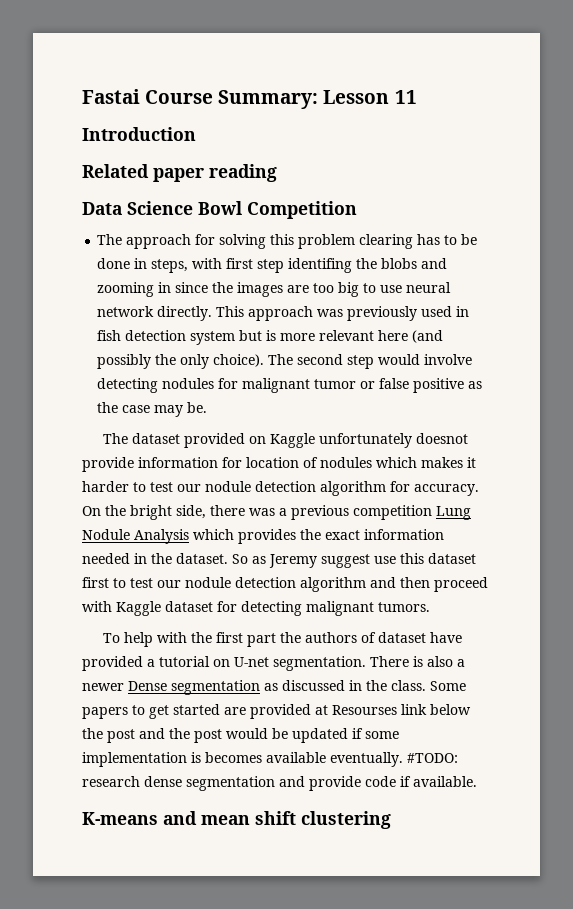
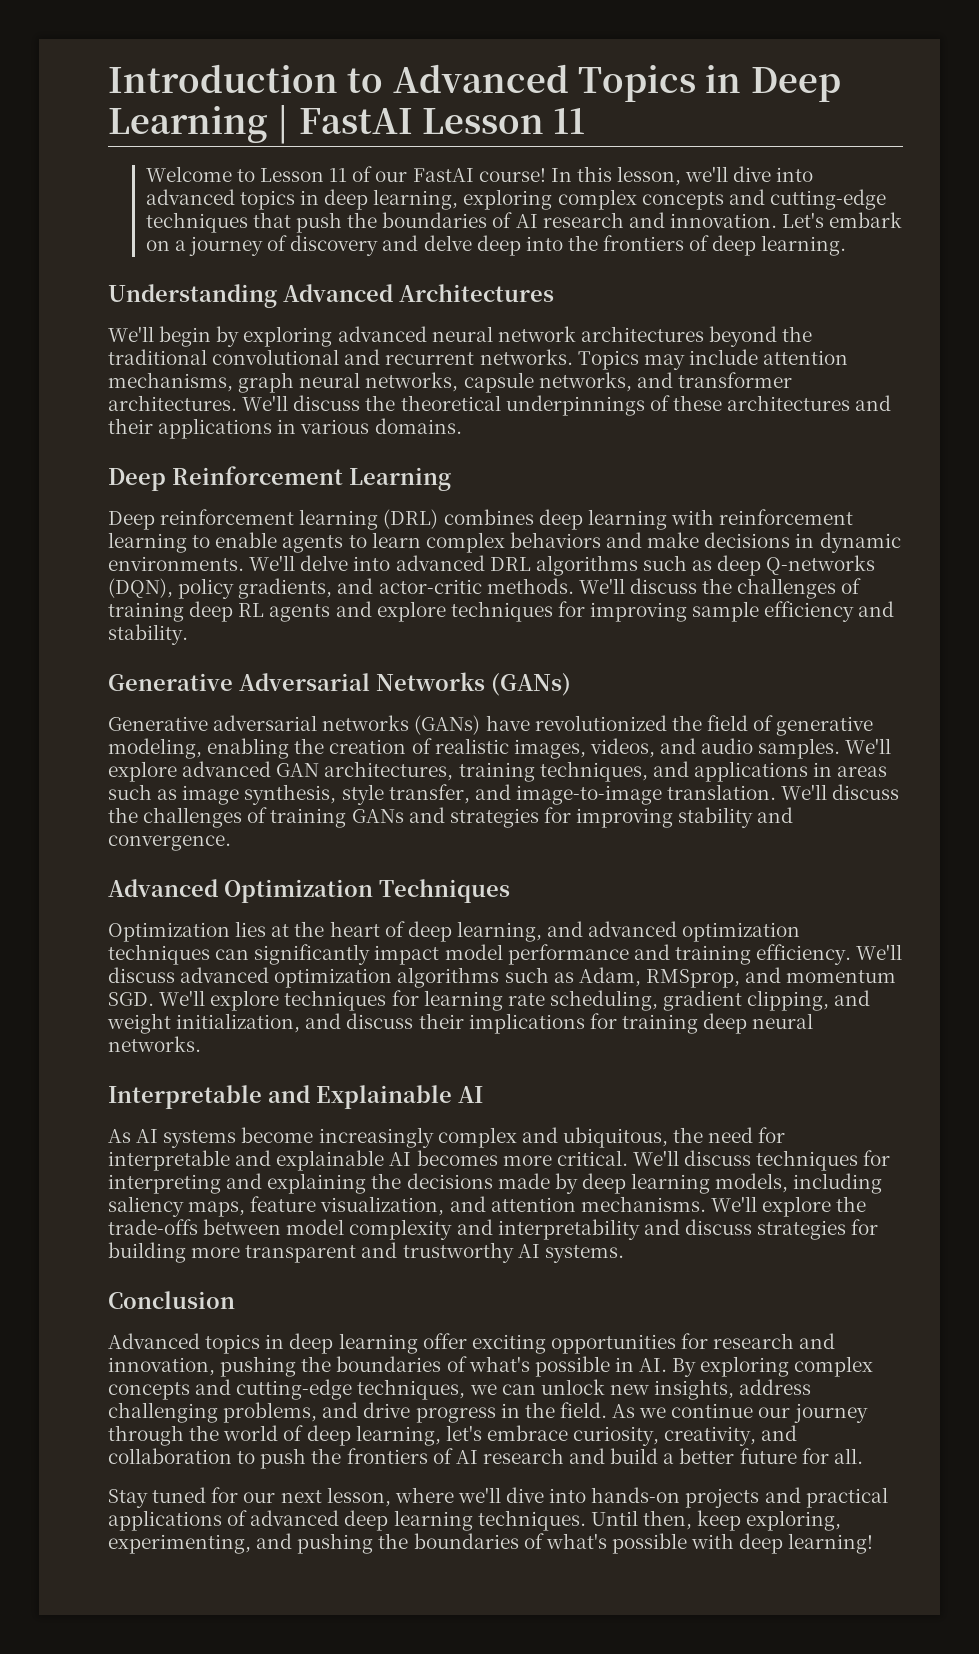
- Fastai Course Summary: Lesson 11
- Introduction
- Related paper reading
- Data Science Bowl Competition
- The approach for solving this problem clearing has to be done in steps, with first step identifing the blobs and zooming in since the images are too big to use neural network directly. This approach was previously used in fish detection system but is more relevant here (and possibly the only choice). The second step would involve detecting nodules for malignant tumor or false positive as the case may be.
- The dataset provided on Kaggle unfortunately doesnot provide information for location of nodules which makes it harder to test our nodule detection algorithm for accuracy. On the bright side, there was a previous competition Lung Nodule Analysis which provides the exact information needed in the dataset. So as Jeremy suggest use this dataset first to test our nodule detection algorithm and then proceed with Kaggle dataset for detecting malignant tumors.
- To help with the first part the authors of dataset have provided a tutorial on U-net segmentation. There is also a newer Dense segmentation as discussed in the class. Some papers to get started are provided at Resourses link below the post and the post would be updated if some implementation is becomes available eventually. #TODO: research dense segmentation and provide code if available.
- K-means and mean shift clustering
+ Introduction to Advanced Topics in Deep Learning | FastAI Lesson 11
+ Welcome to Lesson 11 of our FastAI course! In this lesson, we'll dive into advanced topics in deep learning, exploring complex concepts and cutting-edge techniques that push the boundaries of AI research and innovation. Let's embark on a journey of discovery and delve deep into the frontiers of deep learning.
+ Understanding Advanced Architectures
+ We'll begin by exploring advanced neural network architectures beyond the traditional convolutional and recurrent networks. Topics may include attention mechanisms, graph neural networks, capsule networks, and transformer architectures. We'll discuss the theoretical underpinnings of these architectures and their applications in various domains.
+ Deep Reinforcement Learning
+ Deep reinforcement learning (DRL) combines deep learning with reinforcement learning to enable agents to learn complex behaviors and make decisions in dynamic environments. We'll delve into advanced DRL algorithms such as deep Q-networks (DQN), policy gradients, and actor-critic methods. We'll discuss the challenges of training deep RL agents and explore techniques for improving sample efficiency and stability.
+ Generative Adversarial Networks (GANs)
+ Generative adversarial networks (GANs) have revolutionized the field of generative modeling, enabling the creation of realistic images, videos, and audio samples. We'll explore advanced GAN architectures, training techniques, and applications in areas such as image synthesis, style transfer, and image-to-image translation. We'll discuss the challenges of training GANs and strategies for improving stability and convergence.
+ Advanced Optimization Techniques
+ Optimization lies at the heart of deep learning, and advanced optimization techniques can significantly impact model performance and training efficiency. We'll discuss advanced optimization algorithms such as Adam, RMSprop, and momentum SGD. We'll explore techniques for learning rate scheduling, gradient clipping, and weight initialization, and discuss their implications for training deep neural networks.
+ Interpretable and Explainable AI
+ As AI systems become increasingly complex and ubiquitous, the need for interpretable and explainable AI becomes more critical. We'll discuss techniques for interpreting and explaining the decisions made by deep learning models, including saliency maps, feature visualization, and attention mechanisms. We'll explore the trade-offs between model complexity and interpretability and discuss strategies for building more transparent and trustworthy AI systems.
+ Conclusion
+ Advanced topics in deep learning offer exciting opportunities for research and innovation, pushing the boundaries of what's possible in AI. By exploring complex concepts and cutting-edge techniques, we can unlock new insights, address challenging problems, and drive progress in the field. As we continue our journey through the world of deep learning, let's embrace curiosity, creativity, and collaboration to push the frontiers of AI research and build a better future for all.
+ Stay tuned for our next lesson, where we'll dive into hands-on projects and practical applications of advanced deep learning techniques. Until then, keep exploring, experimenting, and pushing the boundaries of what's possible with deep learning!

